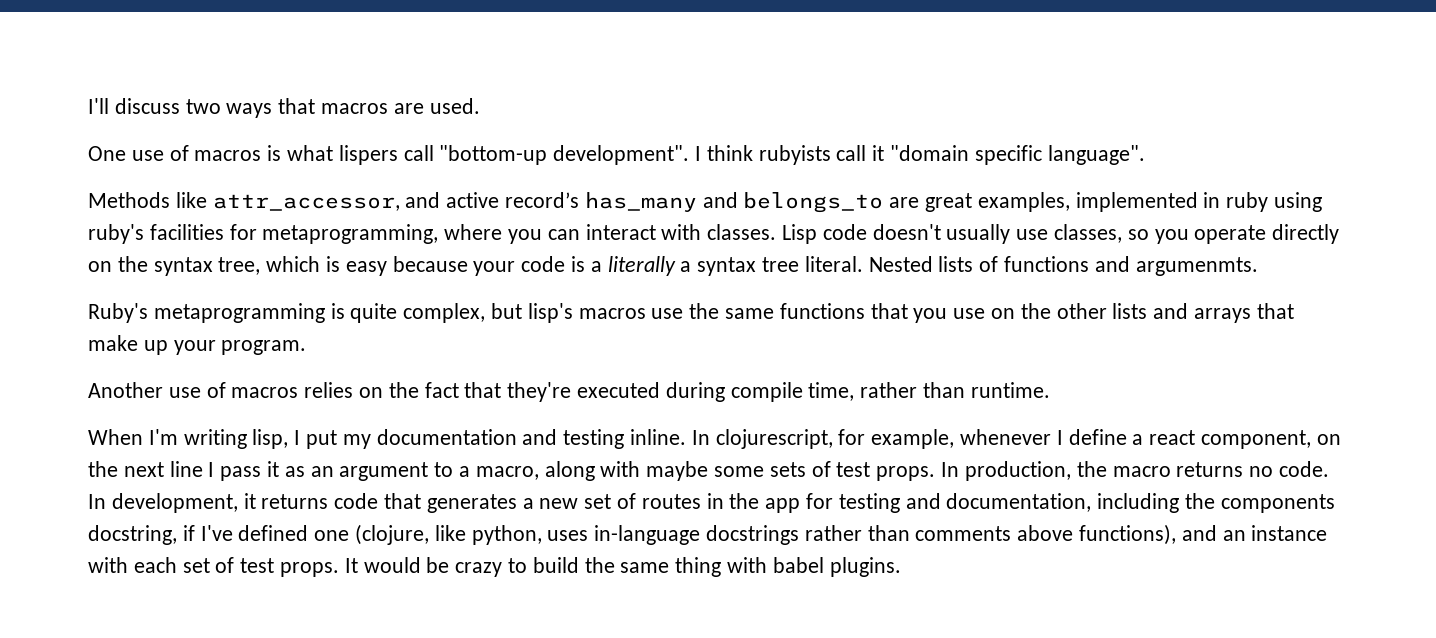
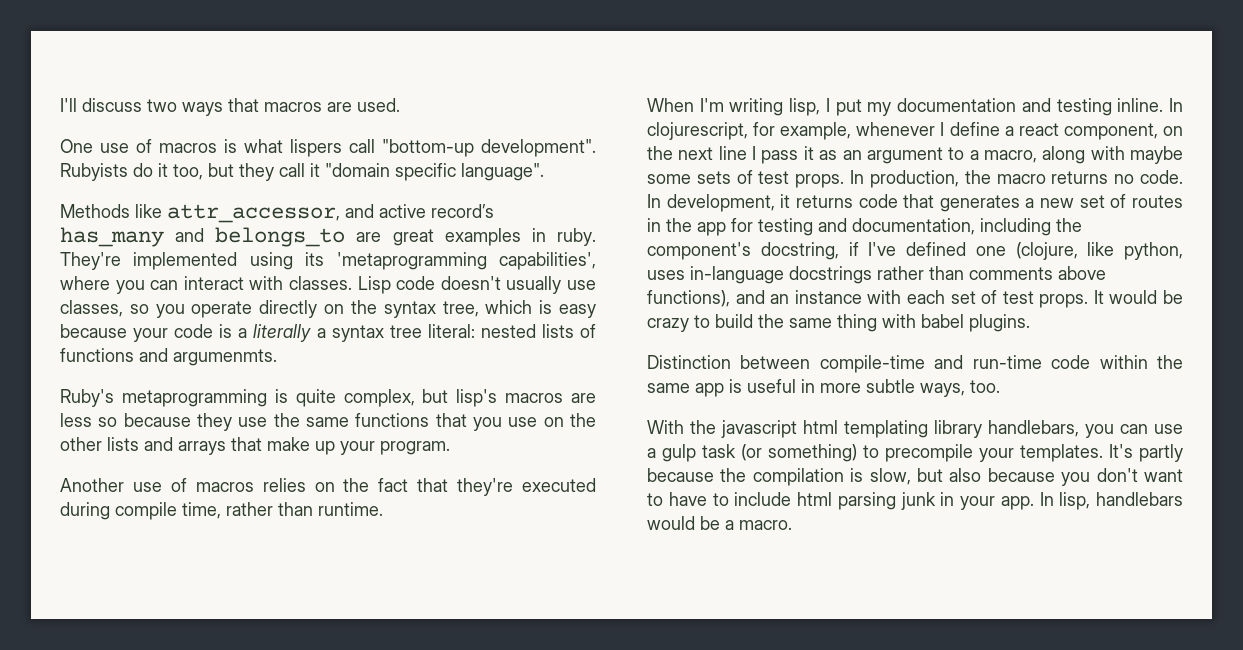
- I think rubyists call it "domain specific language".
+ Rubyists do it too, but they call it "domain specific language".
- Methods like attr_accessor, and active record’s has_many and belongs_to are great examples, implemented in ruby using ruby's facilities for metaprogramming, where you can interact with classes.
+ Methods like attr_accessor, and active record’s has_many and belongs_to are great examples in ruby. They're implemented using its 'metaprogramming capabilities', where you can interact with classes.
- Lisp code doesn't usually use classes, so you operate directly on the syntax tree, which is easy because your code is a literally a syntax tree literal. Nested lists of functions and argumenmts.
+ Lisp code doesn't usually use classes, so you operate directly on the syntax tree, which is easy because your code is a literally a syntax tree literal: nested lists of functions and argumenmts.
- Ruby's metaprogramming is quite complex, but lisp's macros use the same functions that you use on the other lists and arrays that make up your program.
+ Ruby's metaprogramming is quite complex, but lisp's macros are less so because they use the same functions that you use on the other lists and arrays that make up your program.
- In development, it returns code that generates a new set of routes in the app for testing and documentation, including the components docstring, if I've defined one (clojure, like python, uses in-language docstrings rather than comments above functions), and an instance with each set of test props.
+ In development, it returns code that generates a new set of routes in the app for testing and documentation, including the component's docstring, if I've defined one (clojure, like python, uses in-language docstrings rather than comments above functions), and an instance with each set of test props.
+ Distinction between compile-time and run-time code within the same app is useful in more subtle ways, too.
+ With the javascript html templating library handlebars, you can use a gulp task (or something) to precompile your templates. It's partly because the compilation is slow, but also because you don't want to have to include html parsing junk in your app. In lisp, handlebars would be a macro.

